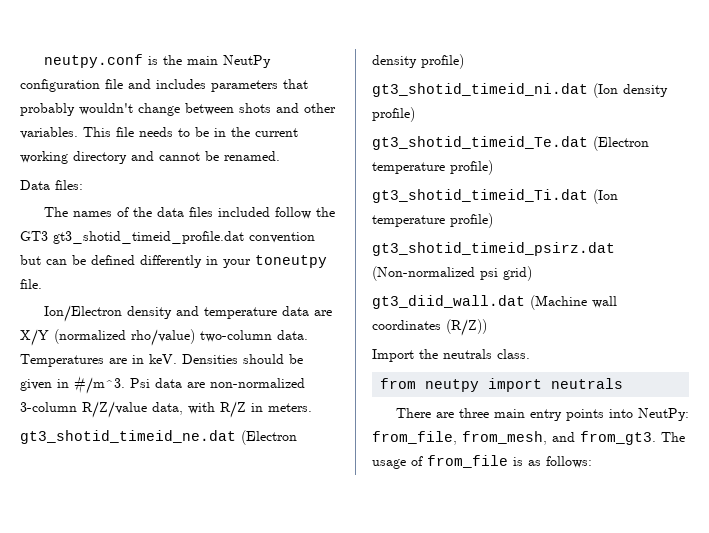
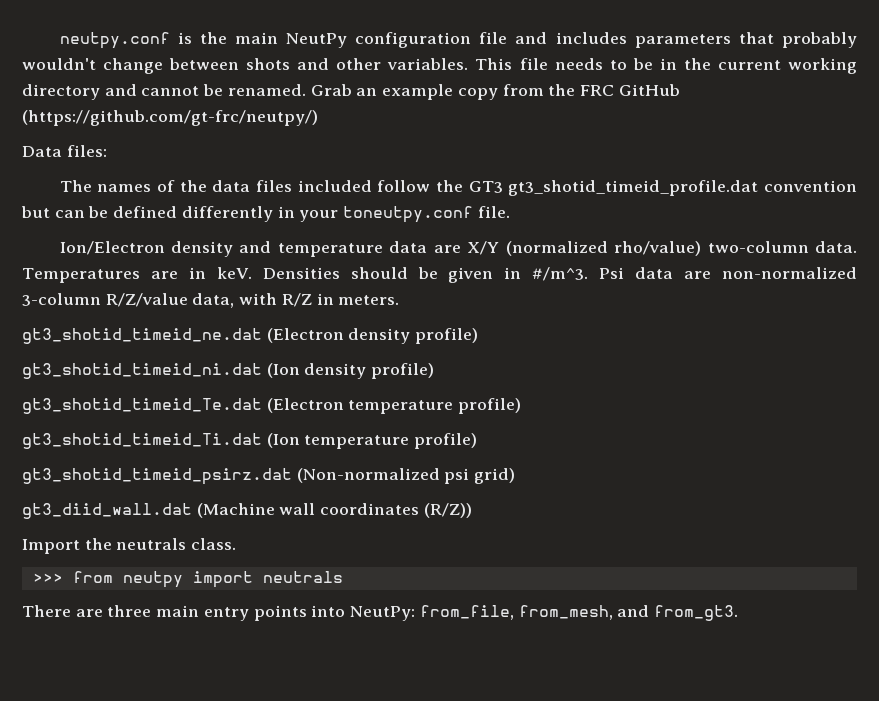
+ Grab an example copy from the FRC GitHub (https://github.com/gt-frc/neutpy/)
- The names of the data files included follow the GT3 gt3_shotid_timeid_profile.dat convention but can be defined differently in your toneutpy file.
+ The names of the data files included follow the GT3 gt3_shotid_timeid_profile.dat convention but can be defined differently in your toneutpy.conf file.
- from neutpy import neutrals
+ >>> from neutpy import neutrals
- The usage of from_file is as follows:

